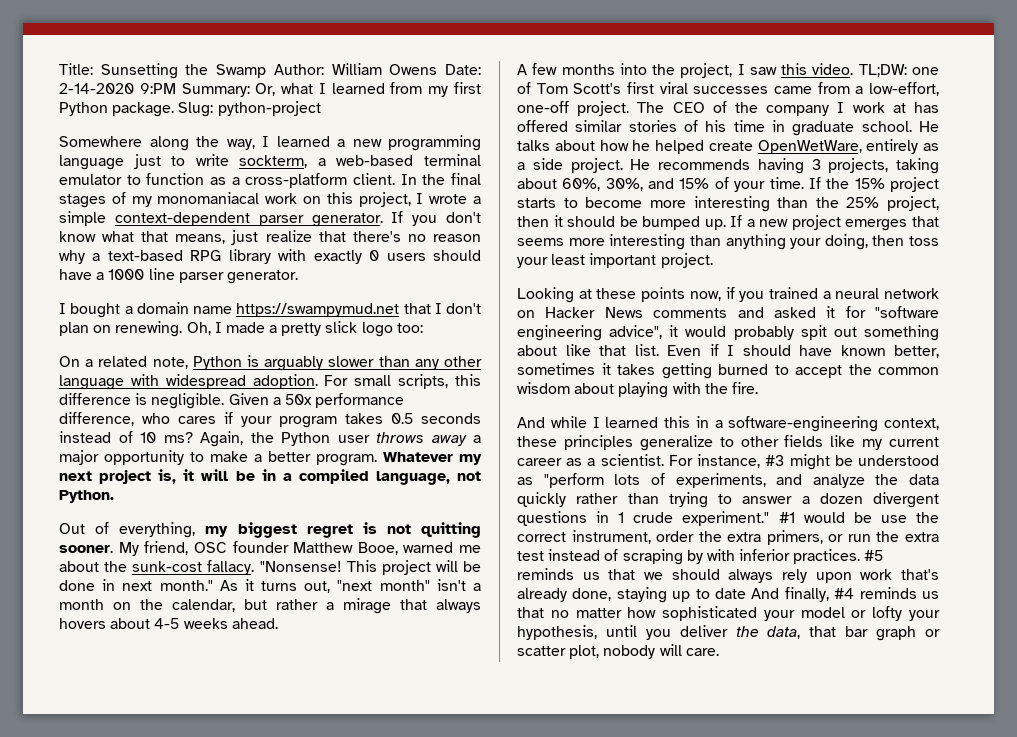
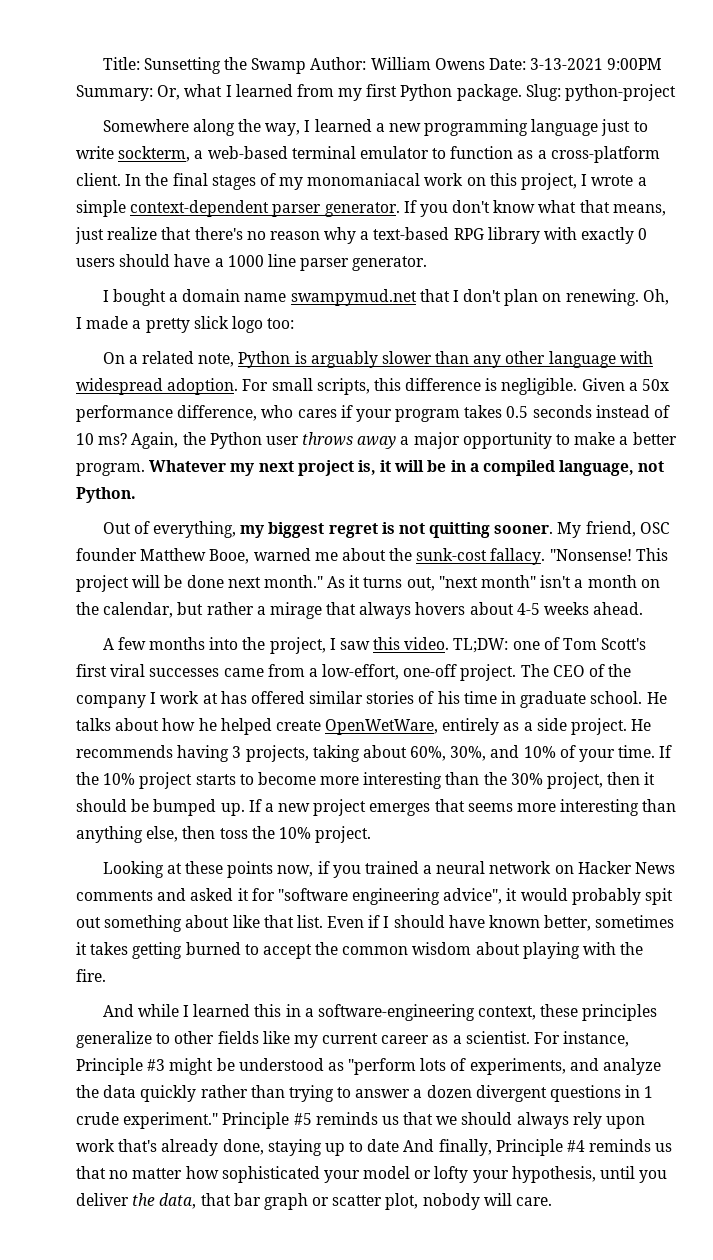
- Title: Sunsetting the Swamp Author: William Owens Date: 2-14-2020 9:PM Summary: Or, what I learned from my first Python package.
+ Title: Sunsetting the Swamp Author: William Owens Date: 3-13-2021 9:00PM Summary: Or, what I learned from my first Python package.
- I bought a domain name https://swampymud.net that I don't plan on renewing.
+ I bought a domain name swampymud.net that I don't plan on renewing.
- This project will be done in next month."
+ This project will be done next month."
- He recommends having 3 projects, taking about 60%, 30%, and 15% of your time.
+ He recommends having 3 projects, taking about 60%, 30%, and 10% of your time.
- If the 15% project starts to become more interesting than the 25% project, then it should be bumped up.
+ If the 10% project starts to become more interesting than the 30% project, then it should be bumped up.
- If a new project emerges that seems more interesting than anything your doing, then toss your least important project.
+ If a new project emerges that seems more interesting than anything else, then toss the 10% project.
- For instance, #3 might be understood as "perform lots of experiments, and analyze the data quickly rather than trying to answer a dozen divergent questions in 1 crude experiment."
+ For instance, Principle #3 might be understood as "perform lots of experiments, and analyze the data quickly rather than trying to answer a dozen divergent questions in 1 crude experiment."
- #1 would be use the correct instrument, order the extra primers, or run the extra test instead of scraping by with inferior practices. #5 reminds us that we should always rely upon work that's already done, staying up to date And finally, #4 reminds us that no matter how sophisticated your model or lofty your hypothesis, until you deliver the data, that bar graph or scatter plot, nobody will care.
+ Principle #5 reminds us that we should always rely upon work that's already done, staying up to date And finally, Principle #4 reminds us that no matter how sophisticated your model or lofty your hypothesis, until you deliver the data, that bar graph or scatter plot, nobody will care.

